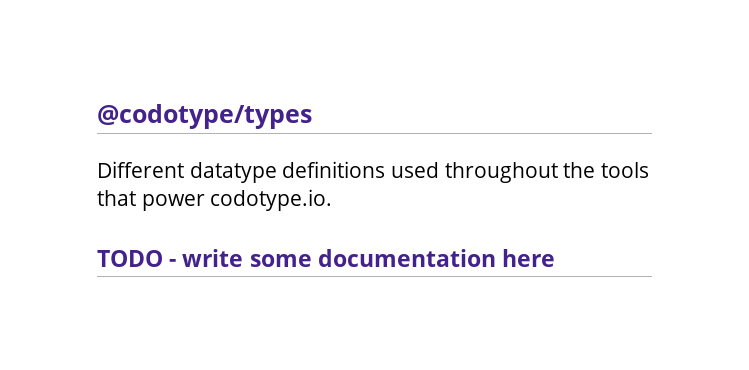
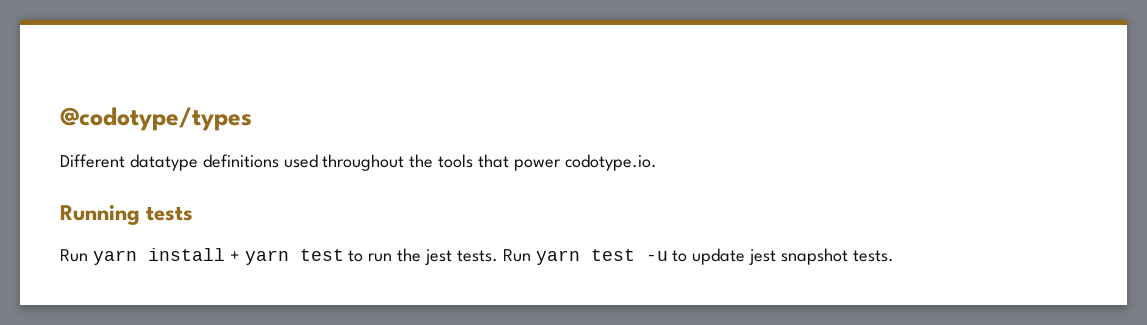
- TODO - write some documentation here
+ Running tests
+ Run yarn install + yarn test to run the jest tests. Run yarn test -u to update jest snapshot tests.

